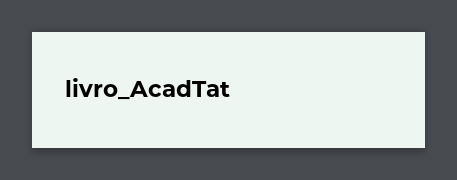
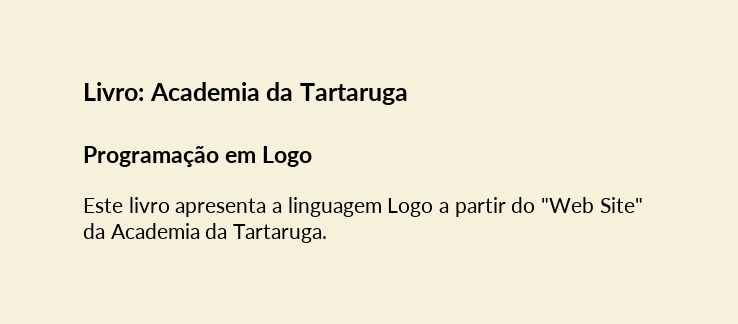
- livro_AcadTat
+ Livro: Academia da Tartaruga
+ Programação em Logo
+ Este livro apresenta a linguagem Logo a partir do "Web Site" da Academia da Tartaruga.

